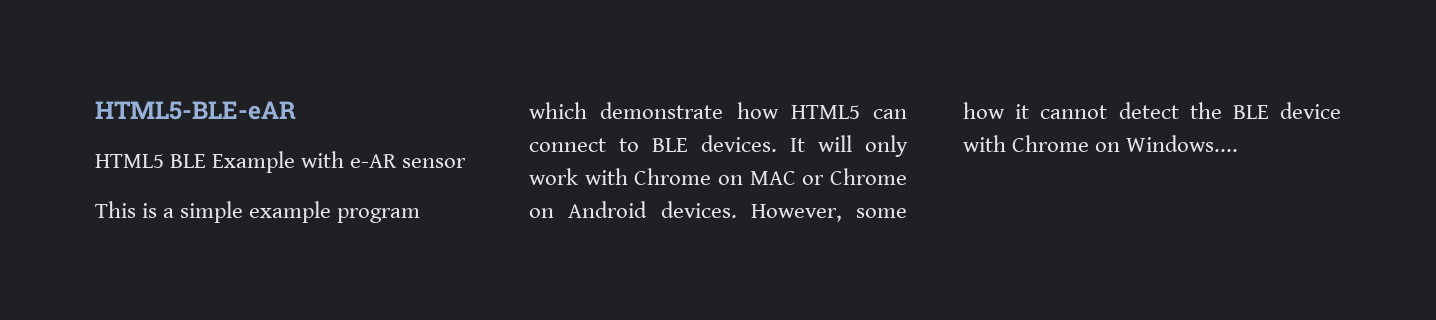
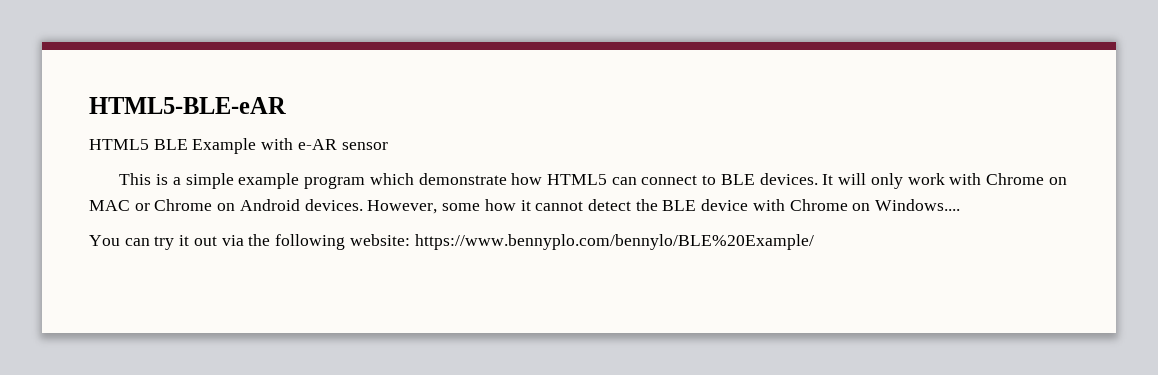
+ You can try it out via the following website: https://www.bennyplo.com/bennylo/BLE%20Example/

